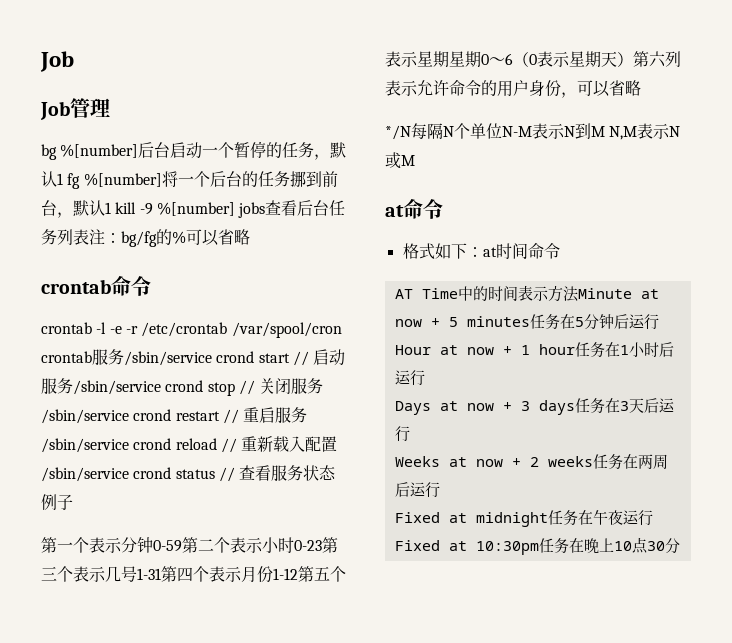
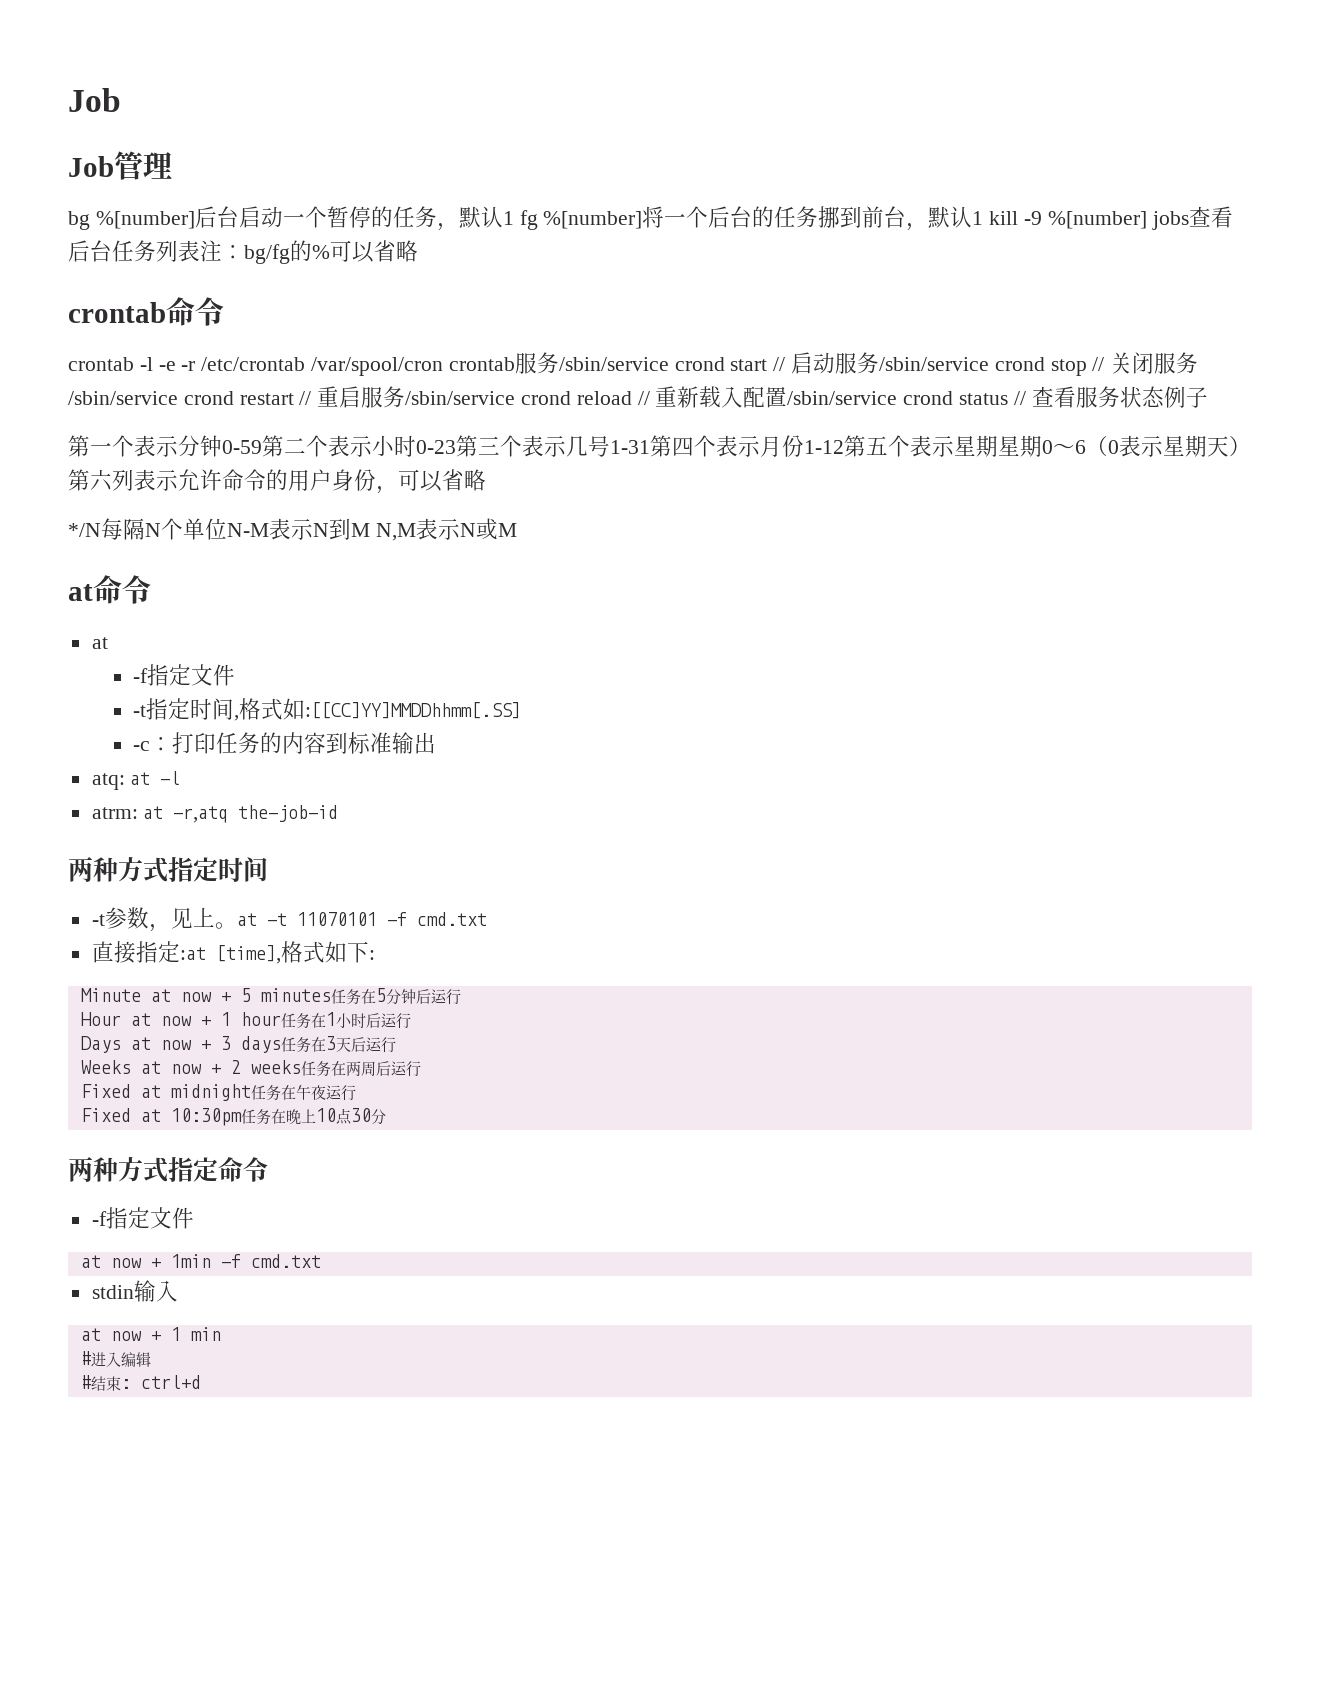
  at命令
- 格式如下：at时间命令
- AT Time中的时间表示方法Minute at now + 5 minutes任务在5分钟后运行
+ at
+ -f指定文件
+ -t指定时间,格式如:[[CC]YY]MMDDhhmm[.SS]
+ -c：打印任务的内容到标准输出
+ atq: at -l
+ atrm: at -r,atq the-job-id
+ 两种方式指定时间
+ -t参数，见上。at -t 11070101 -f cmd.txt
+ 直接指定:at [time],格式如下:
+ Minute at now + 5 minutes任务在5分钟后运行
+ 两种方式指定命令
+ -f指定文件
+ at now + 1min -f cmd.txt
+ stdin输入
+ at now + 1 min
+ #进入编辑
+ #结束: ctrl+d

